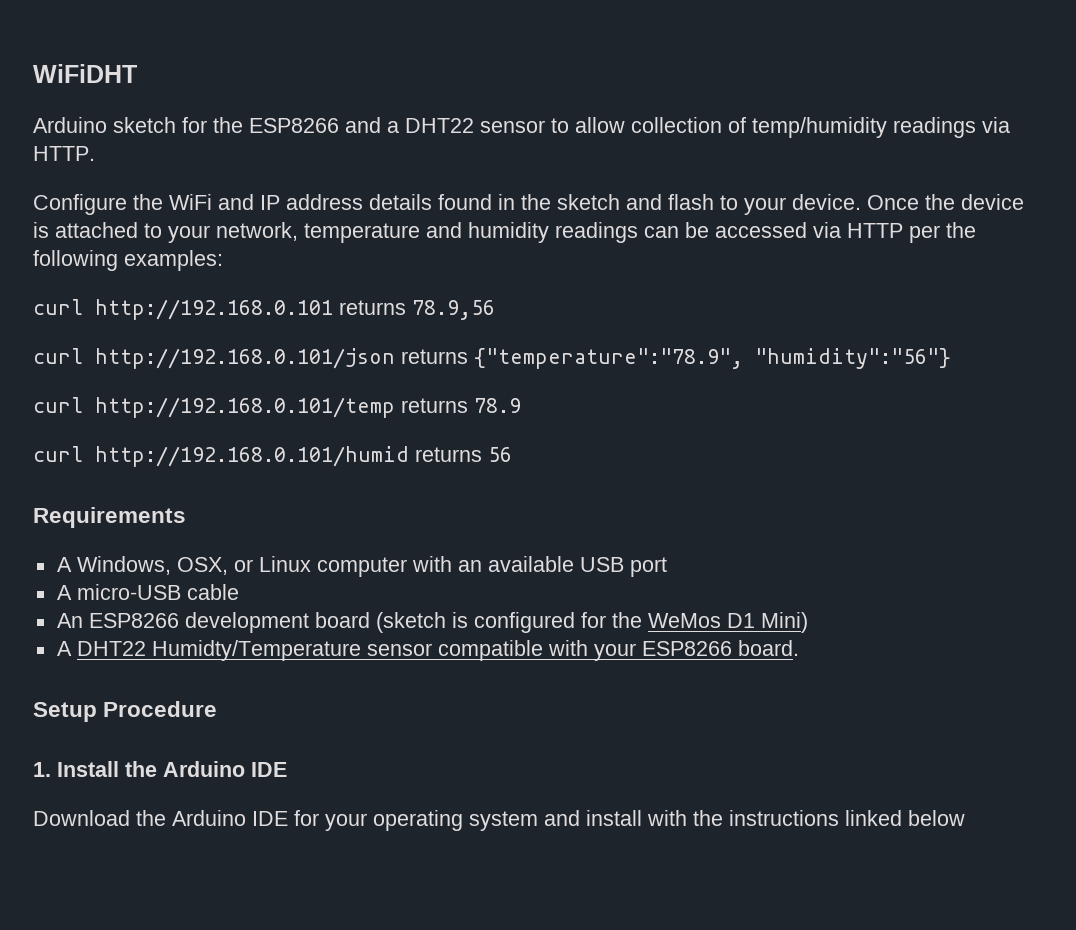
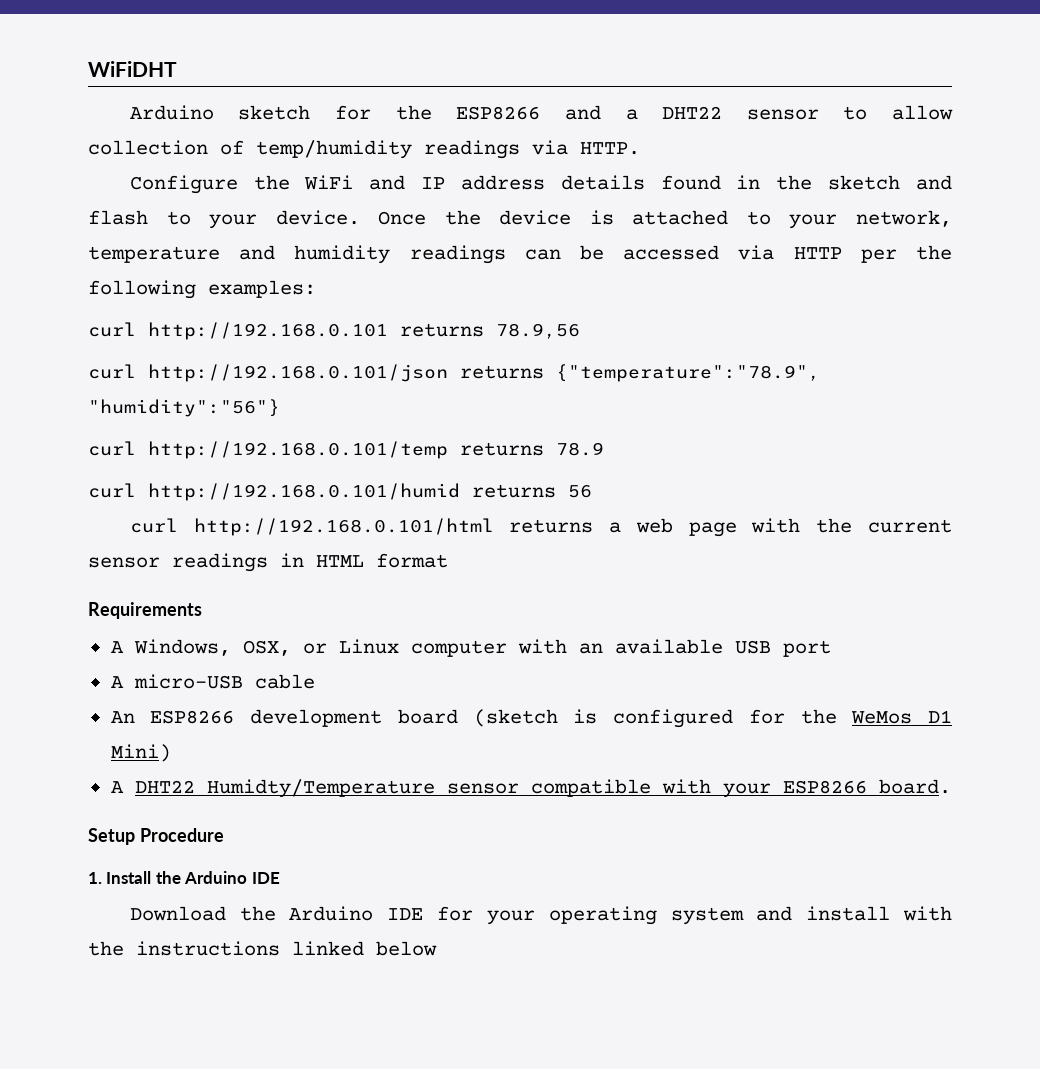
+ curl http://192.168.0.101/html returns a web page with the current sensor readings in HTML format

